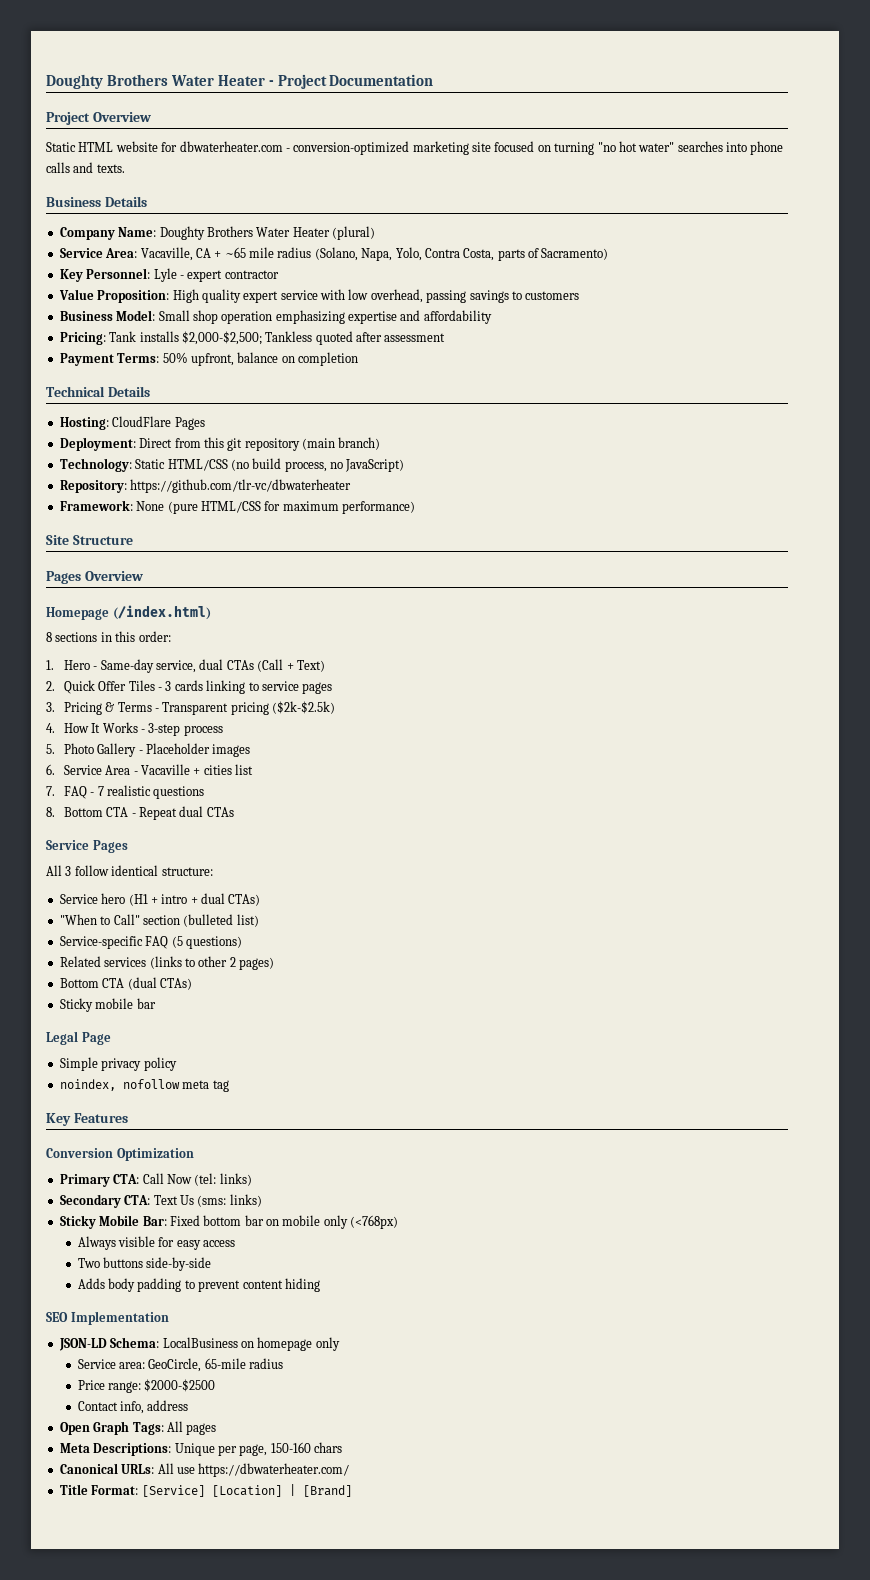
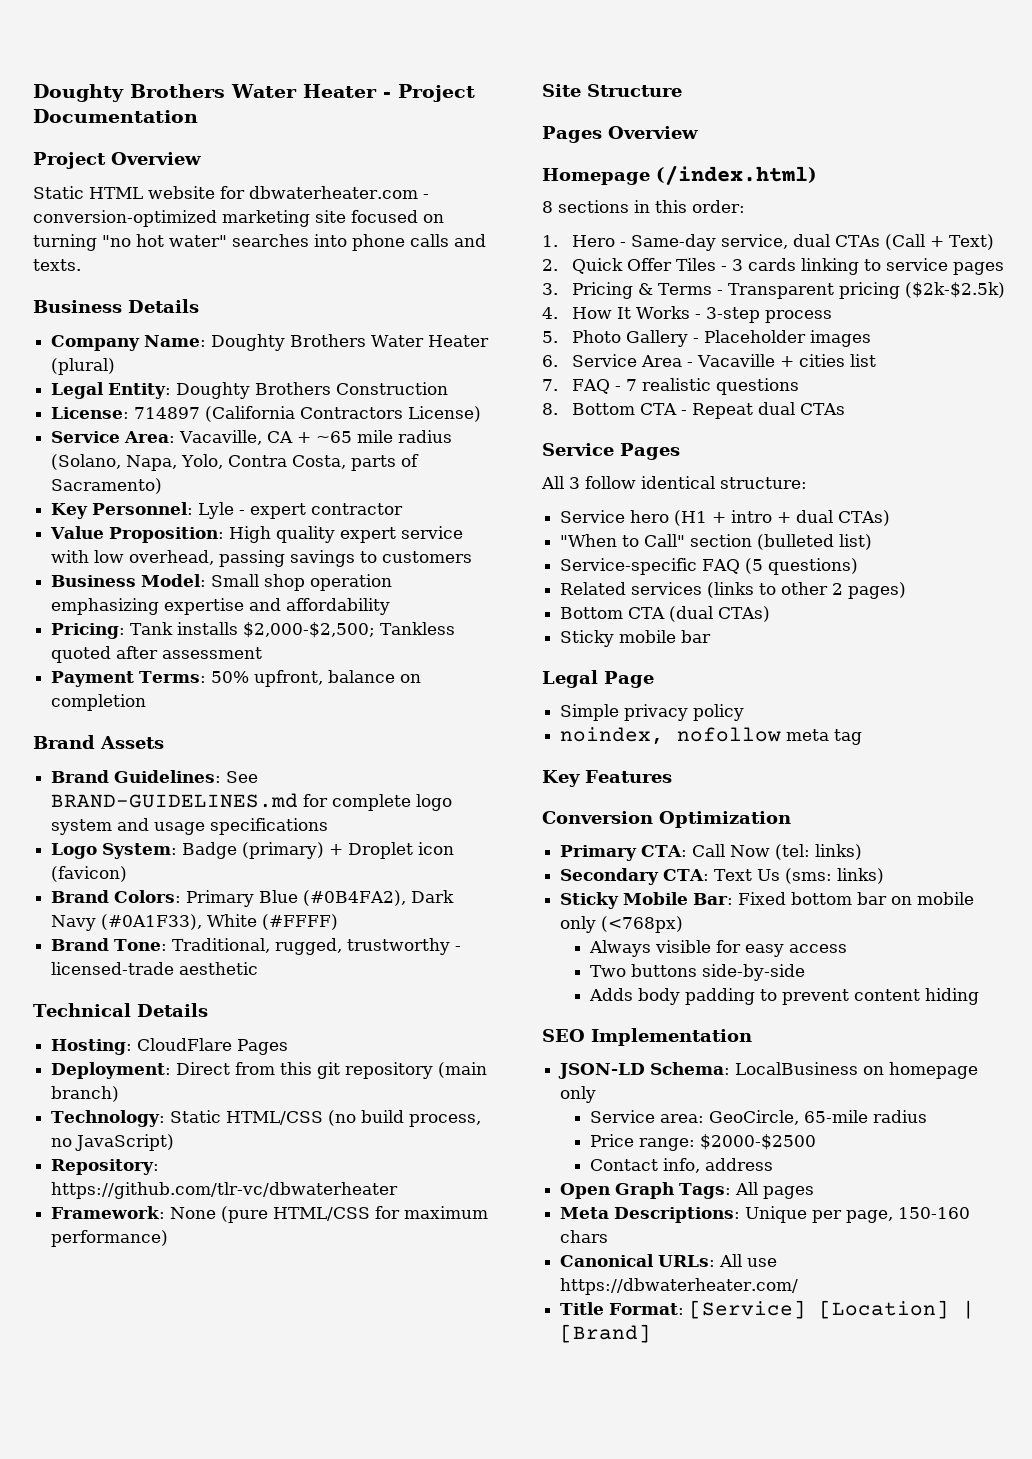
+ Legal Entity: Doughty Brothers Construction
+ License: 714897 (California Contractors License)
+ Brand Assets
+ Brand Guidelines: See BRAND-GUIDELINES.md for complete logo system and usage specifications
+ Logo System: Badge (primary) + Droplet icon (favicon)
+ Brand Colors: Primary Blue (#0B4FA2), Dark Navy (#0A1F33), White (#FFFF)
+ Brand Tone: Traditional, rugged, trustworthy - licensed-trade aesthetic

